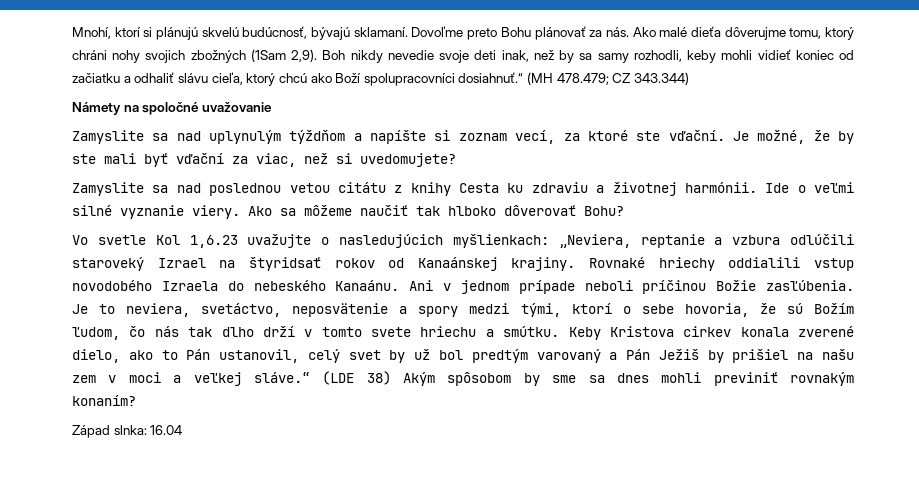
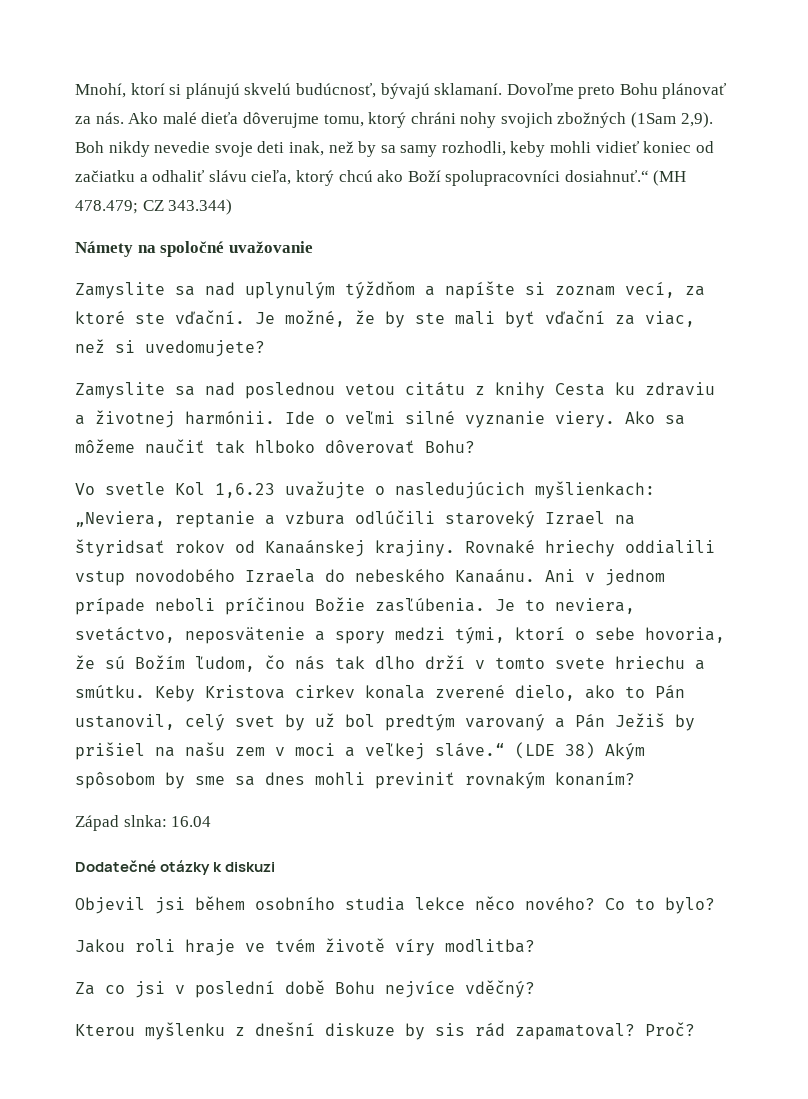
+ Dodatečné otázky k diskuzi
+ Objevil jsi během osobního studia lekce něco nového? Co to bylo?
+ Jakou roli hraje ve tvém životě víry modlitba?
+ Za co jsi v poslední době Bohu nejvíce vděčný?
+ Kterou myšlenku z dnešní diskuze by sis rád zapamatoval? Proč?

